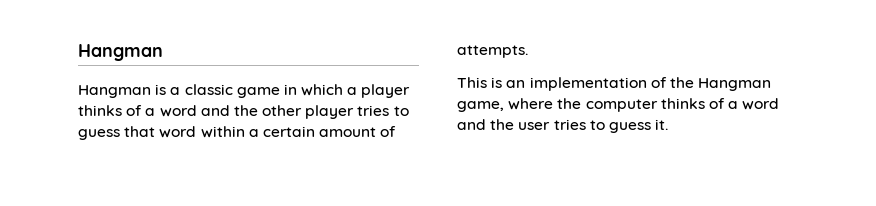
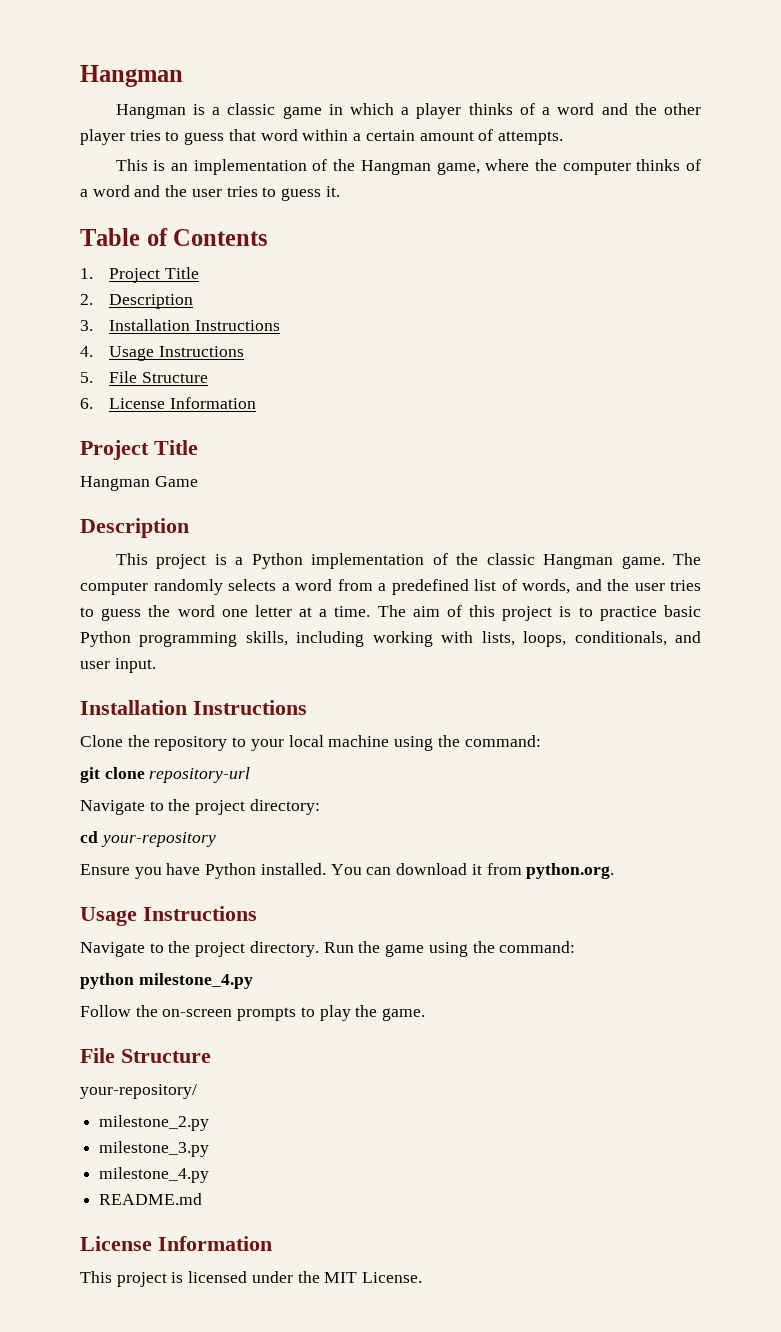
+ Table of Contents
+ 1. Project Title
+ 2. Description
+ 3. Installation Instructions
+ 4. Usage Instructions
+ 5. File Structure
+ 6. License Information
+ Project Title
+ Hangman Game
+ Description
+ This project is a Python implementation of the classic Hangman game. The computer randomly selects a word from a predefined list of words, and the user tries to guess the word one letter at a time. The aim of this project is to practice basic Python programming skills, including working with lists, loops, conditionals, and user input.
+ Installation Instructions
+ Clone the repository to your local machine using the command:
+ git clone repository-url
+ Navigate to the project directory:
+ cd your-repository
+ Ensure you have Python installed. You can download it from python.org.
+ Usage Instructions
+ Navigate to the project directory. Run the game using the command:
+ python milestone_4.py
+ Follow the on-screen prompts to play the game.
+ File Structure
+ your-repository/
+ milestone_2.py
+ milestone_3.py
+ milestone_4.py
+ README.md
+ License Information
+ This project is licensed under the MIT License.

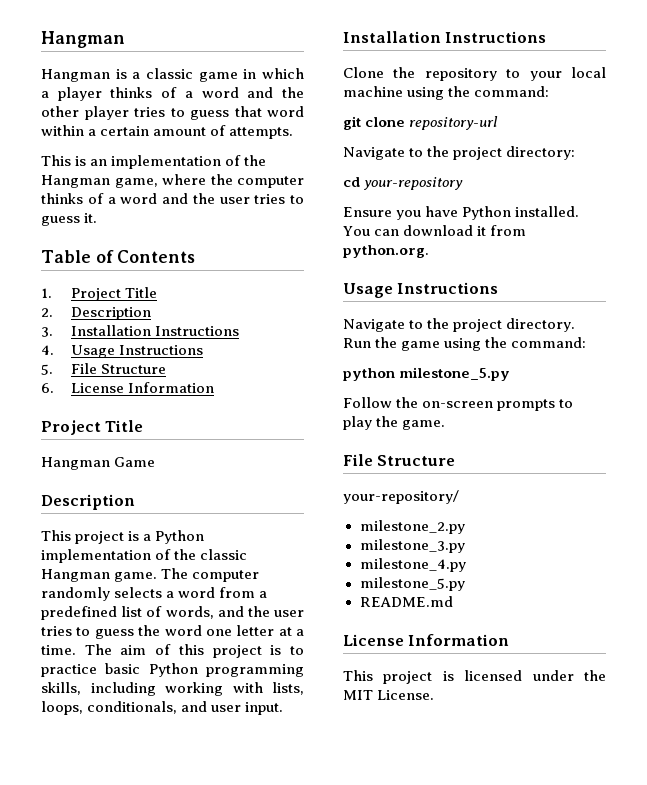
- python milestone_4.py
+ python milestone_5.py
  milestone_3.py
  milestone_4.py
+ milestone_5.py

